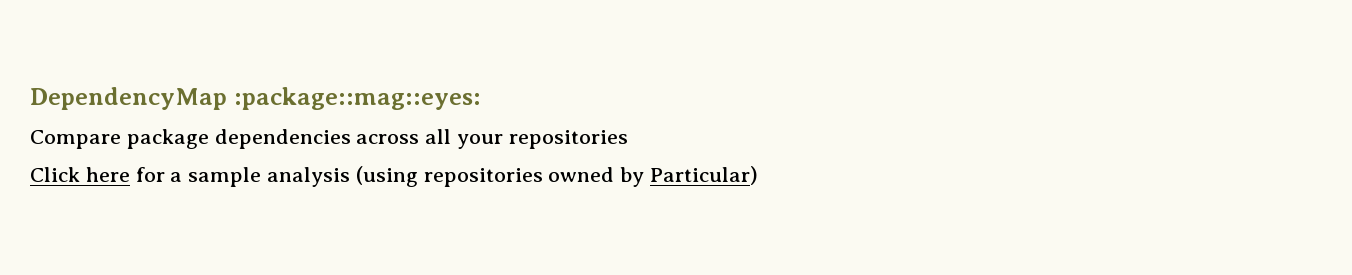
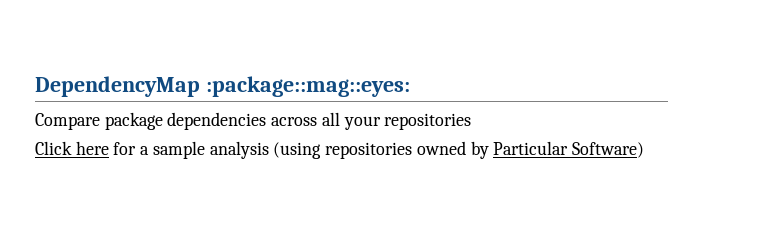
- Click here for a sample analysis (using repositories owned by Particular)
+ Click here for a sample analysis (using repositories owned by Particular Software)

